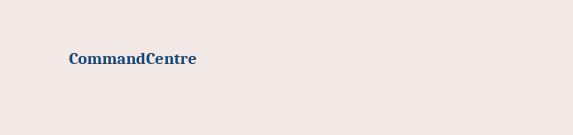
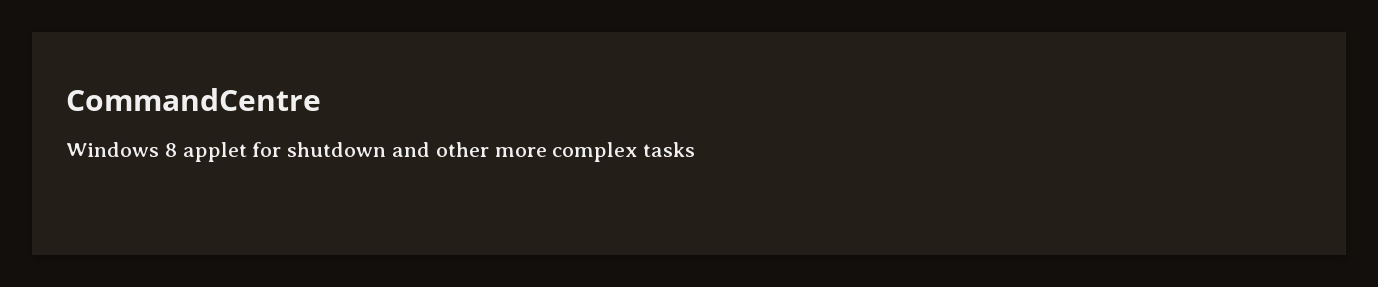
+ Windows 8 applet for shutdown and other more complex tasks

